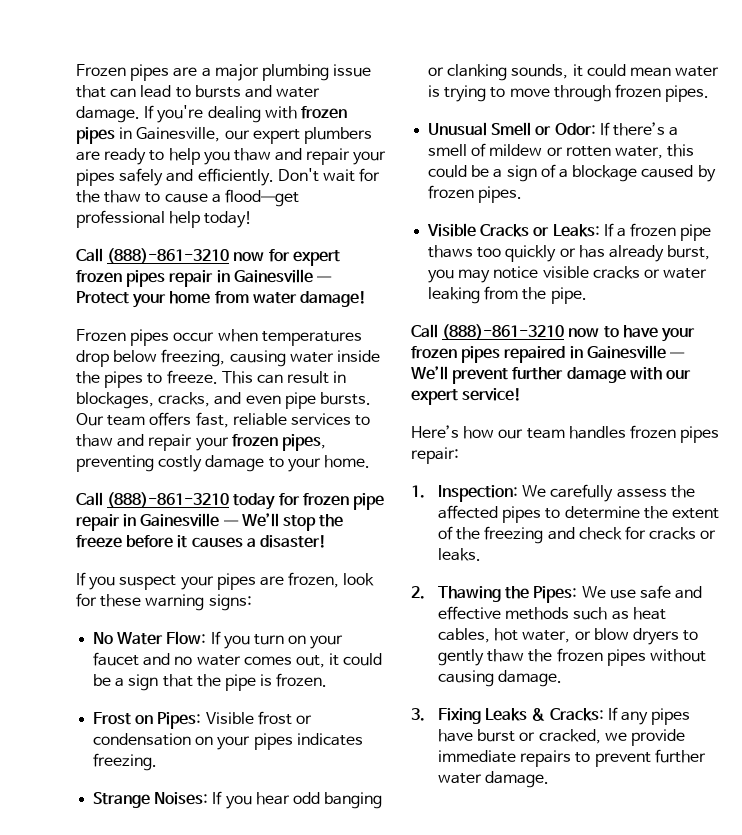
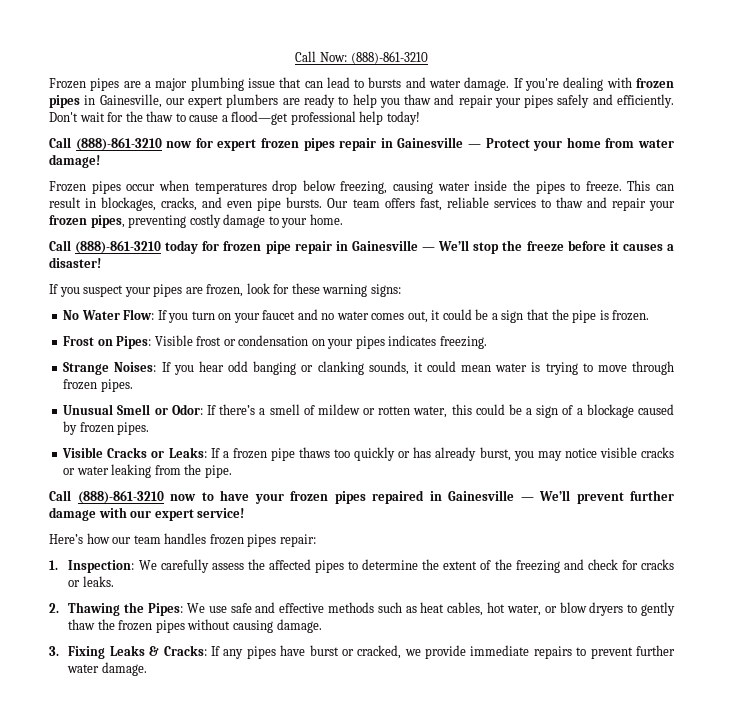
+ Call Now: (888)-861-3210

